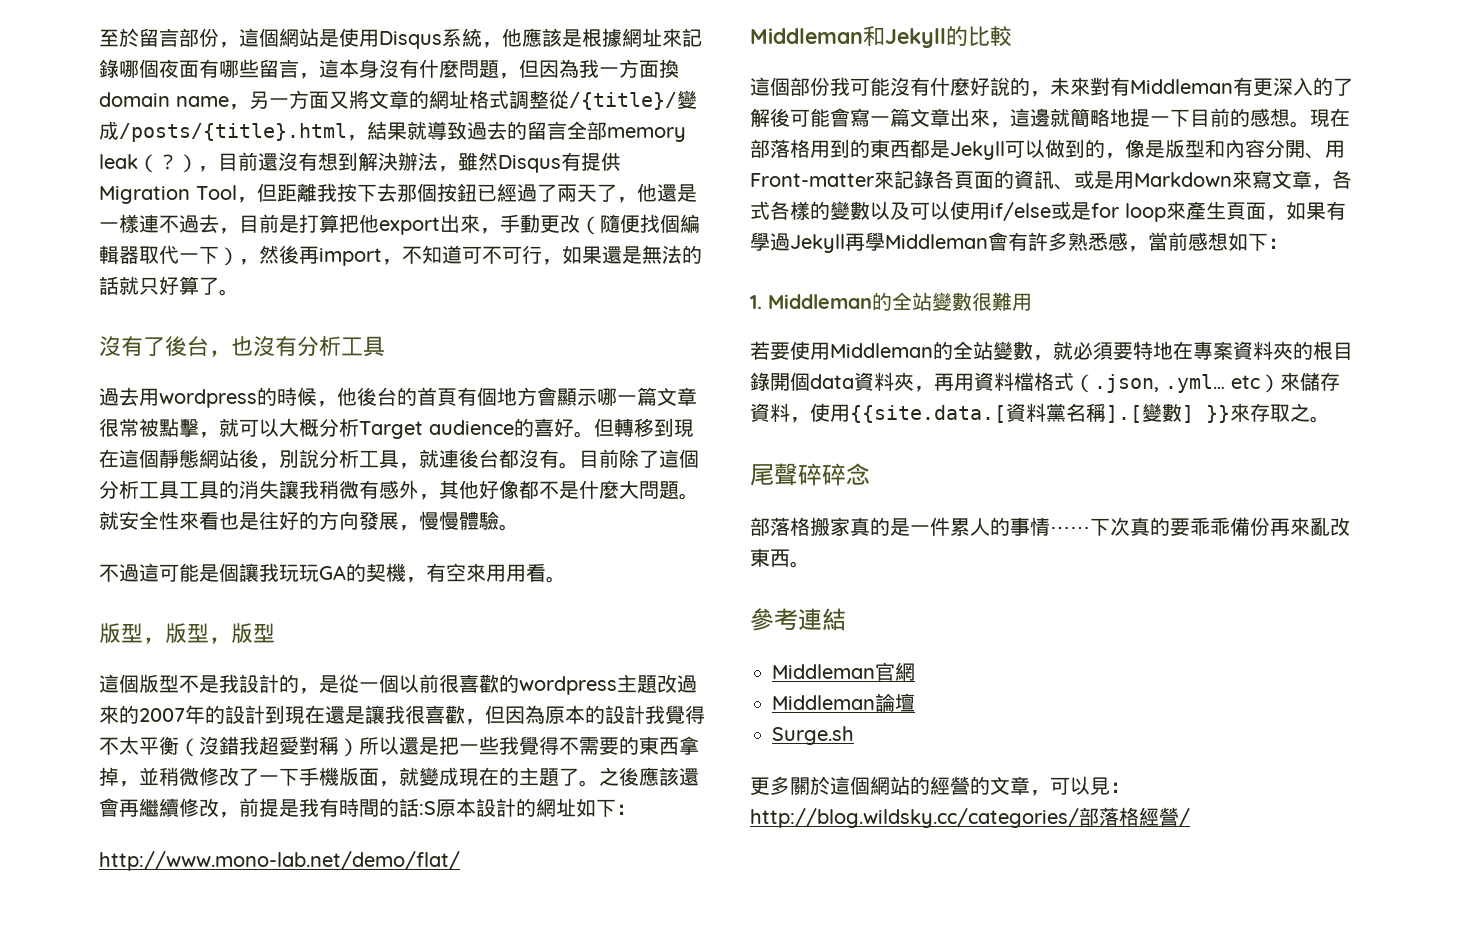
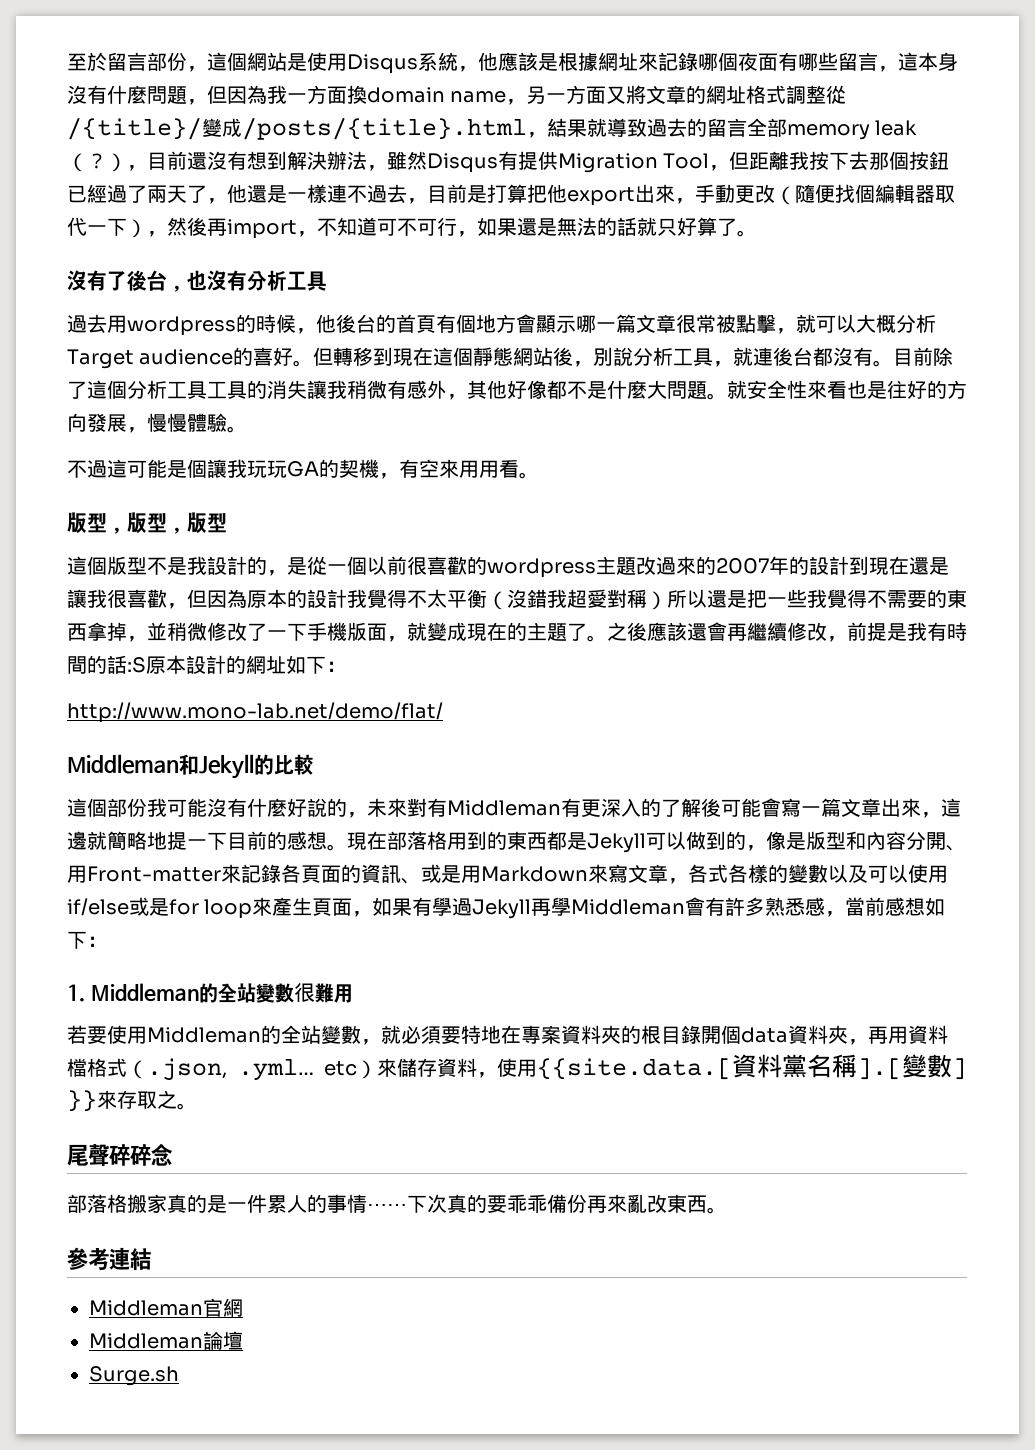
- 更多關於這個網站的經營的文章，可以見：http://blog.wildsky.cc/categories/部落格經營/

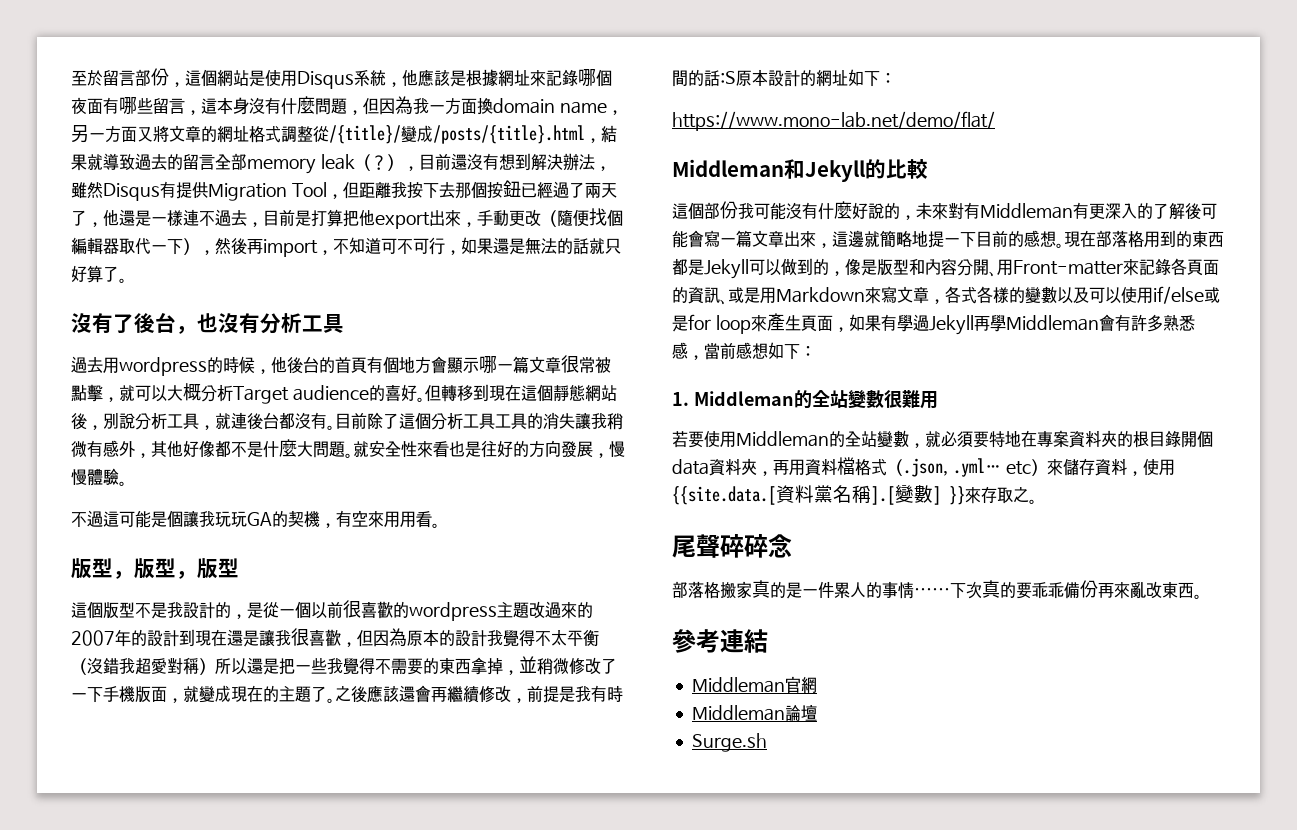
- http://www.mono-lab.net/demo/flat/
+ https://www.mono-lab.net/demo/flat/

